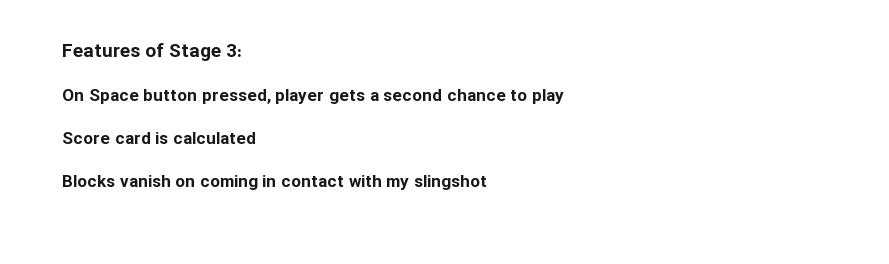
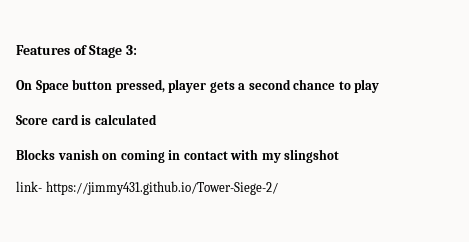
+ link- https://jimmy431.github.io/Tower-Siege-2/

